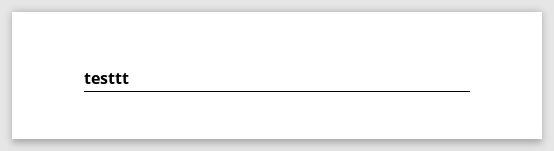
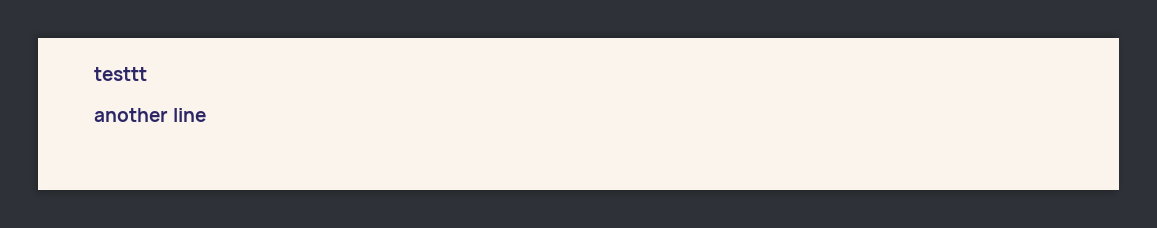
+ another line

